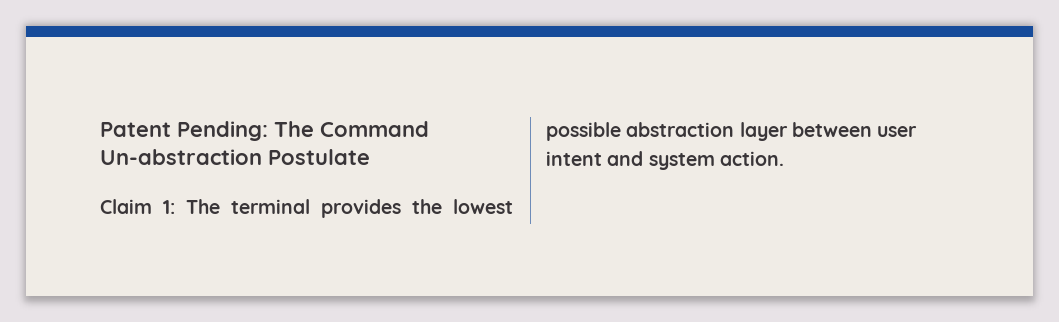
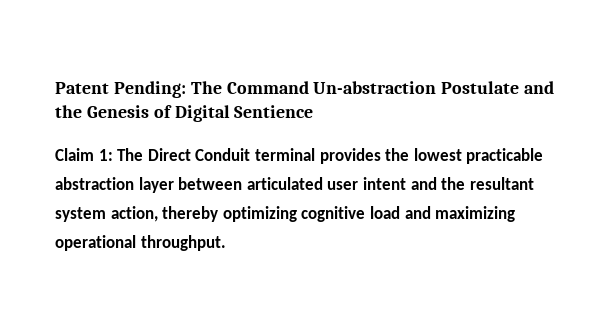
- Patent Pending: The Command Un-abstraction Postulate
+ Patent Pending: The Command Un-abstraction Postulate and the Genesis of Digital Sentience
- Claim 1: The terminal provides the lowest possible abstraction layer between user intent and system action.
+ Claim 1: The Direct Conduit terminal provides the lowest practicable abstraction layer between articulated user intent and the resultant system action, thereby optimizing cognitive load and maximizing operational throughput.

